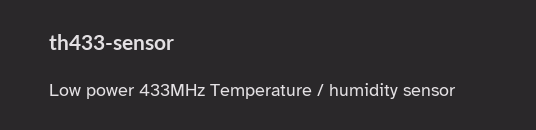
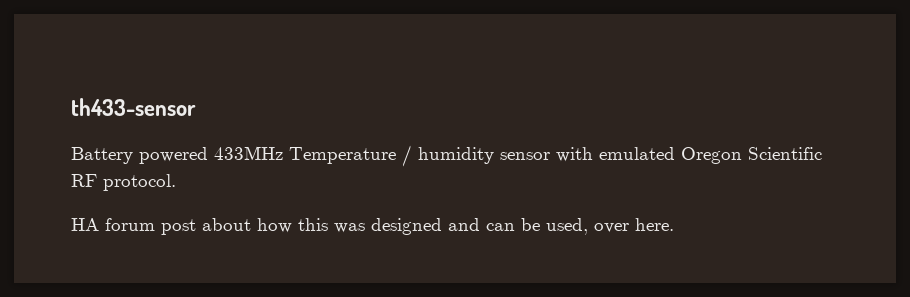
- Low power 433MHz Temperature / humidity sensor
+ Battery powered 433MHz Temperature / humidity sensor with emulated Oregon Scientific RF protocol.
+ HA forum post about how this was designed and can be used, over here.

